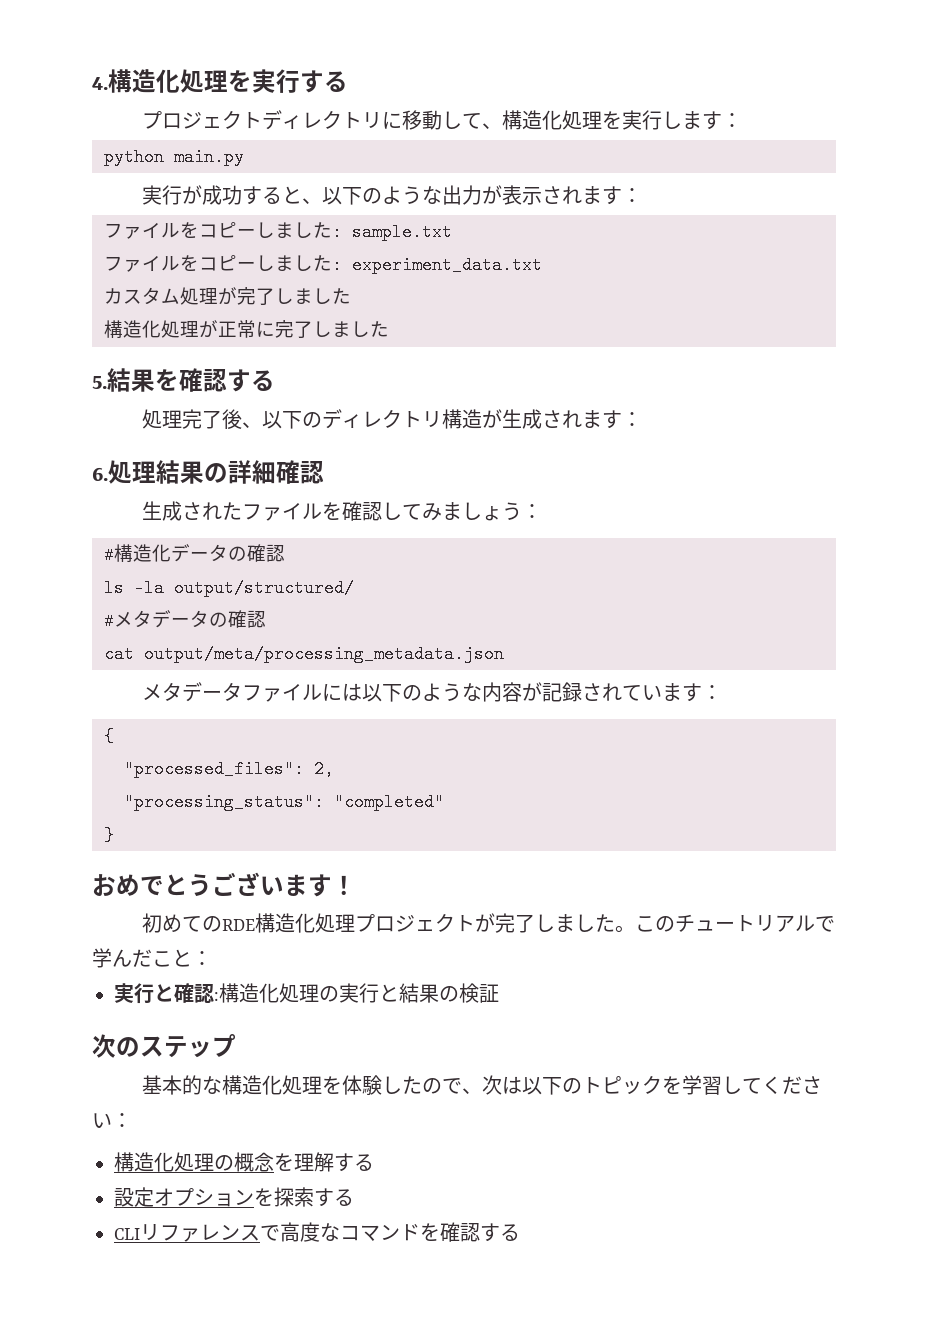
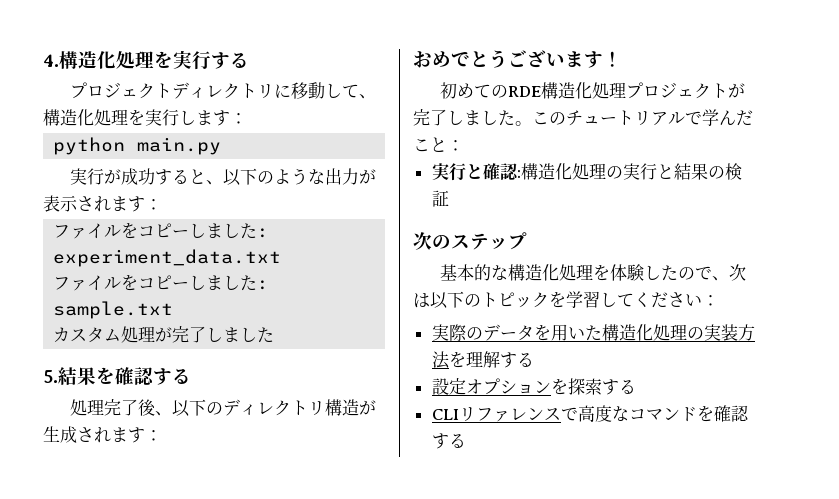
+ ファイルをコピーしました: experiment_data.txt
  ファイルをコピーしました: sample.txt
- ファイルをコピーしました: experiment_data.txt
- 構造化処理が正常に完了しました
- 6.処理結果の詳細確認
- 生成されたファイルを確認してみましょう：
- #構造化データの確認
- ls -la output/structured/
- #メタデータの確認
- cat output/meta/processing_metadata.json
- メタデータファイルには以下のような内容が記録されています：
- {
- "processed_files": 2,
- "processing_status": "completed"
- }
- 構造化処理の概念を理解する
+ 実際のデータを用いた構造化処理の実装方法を理解する

